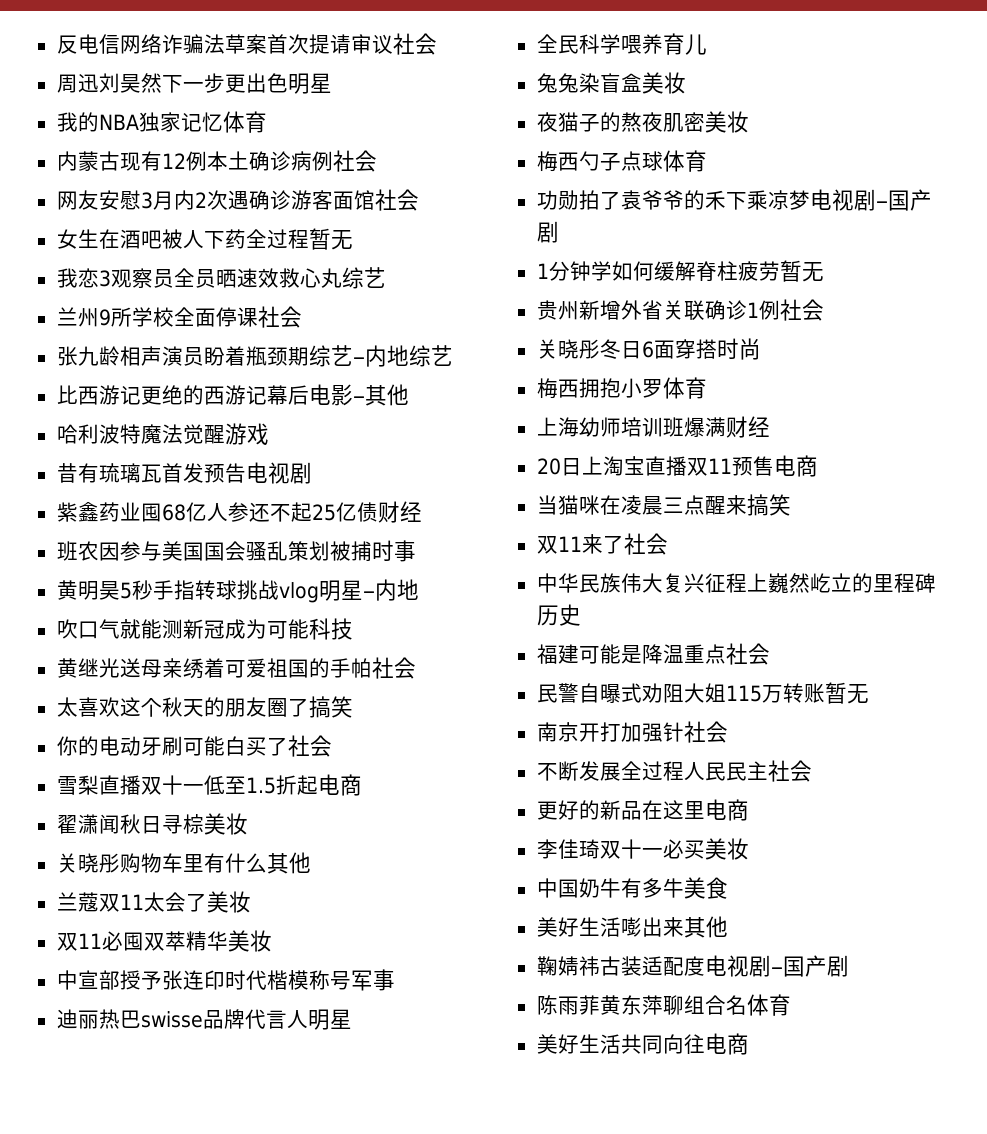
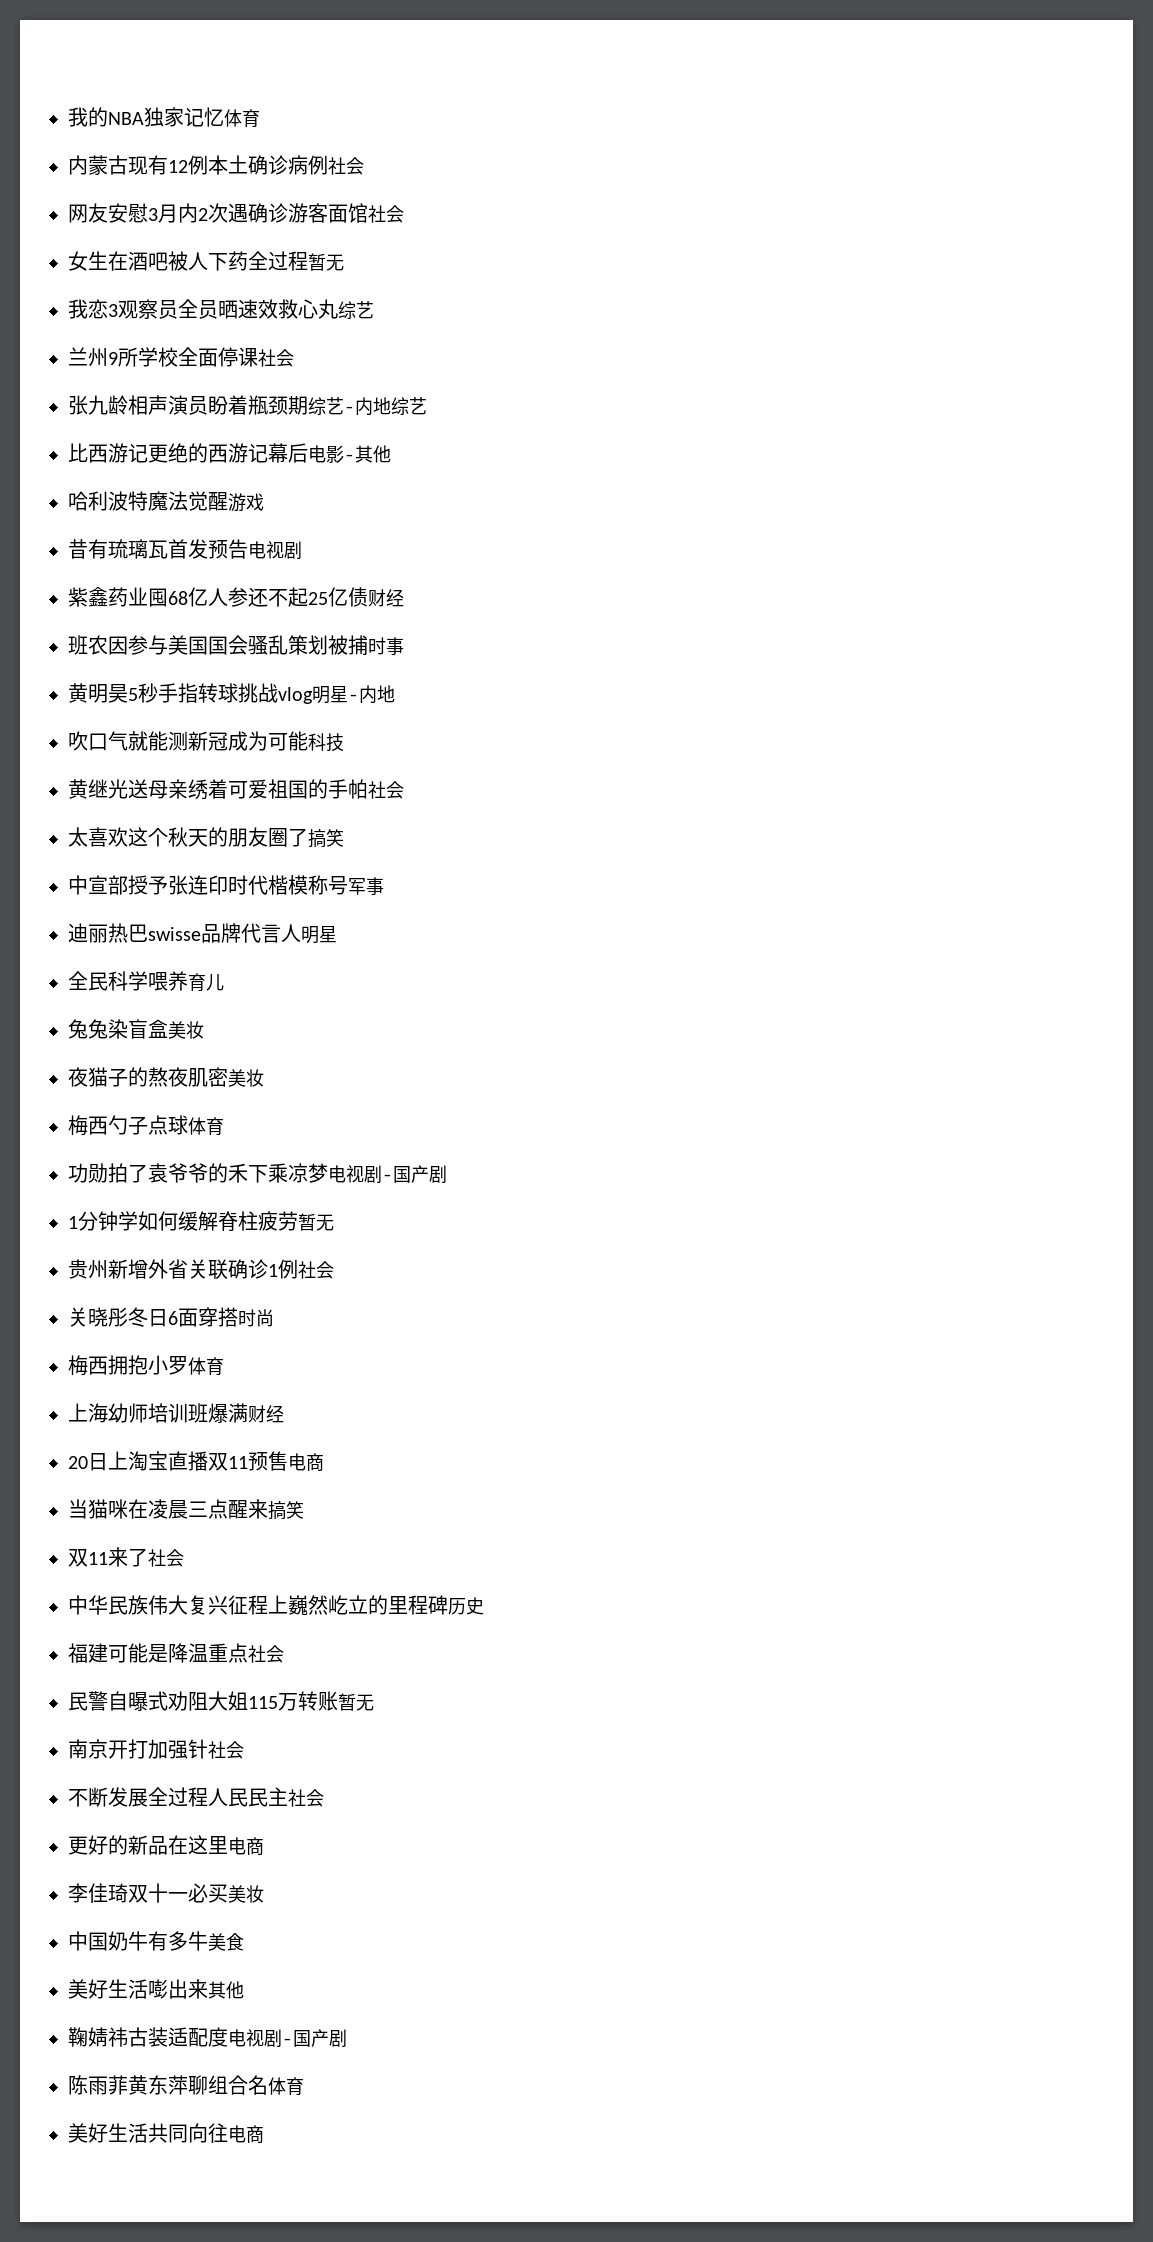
- 反电信网络诈骗法草案首次提请审议社会
- 周迅刘昊然下一步更出色明星
- 你的电动牙刷可能白买了社会
- 雪梨直播双十一低至1.5折起电商
- 翟潇闻秋日寻棕美妆
- 关晓彤购物车里有什么其他
- 兰蔻双11太会了美妆
- 双11必囤双萃精华美妆

